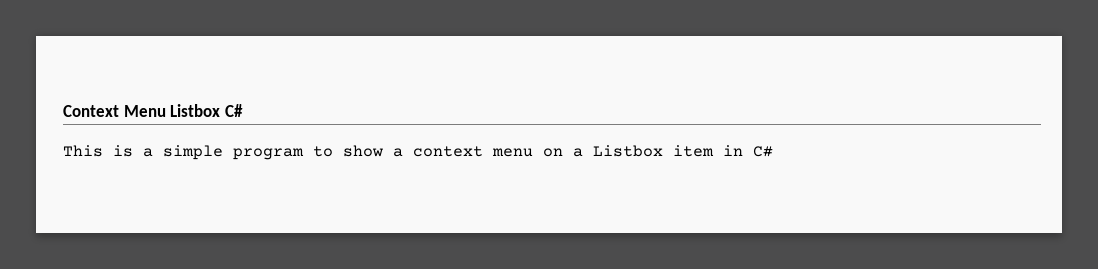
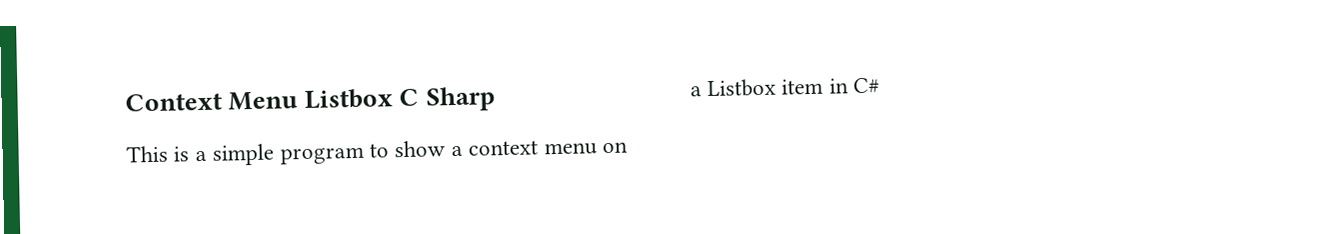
- Context Menu Listbox C#
+ Context Menu Listbox C Sharp

